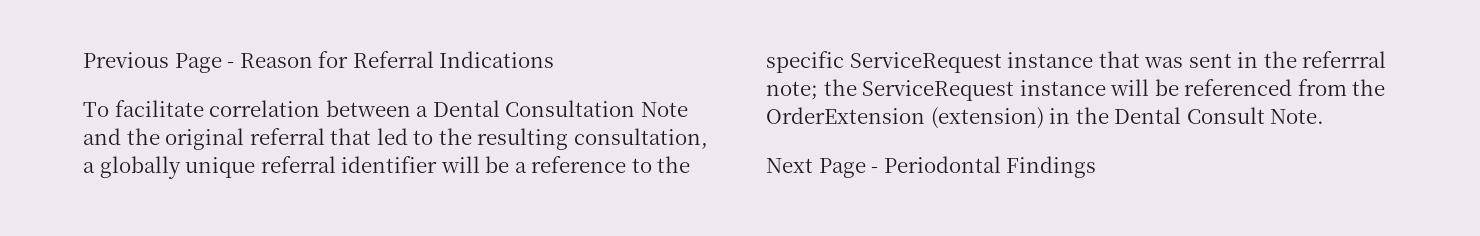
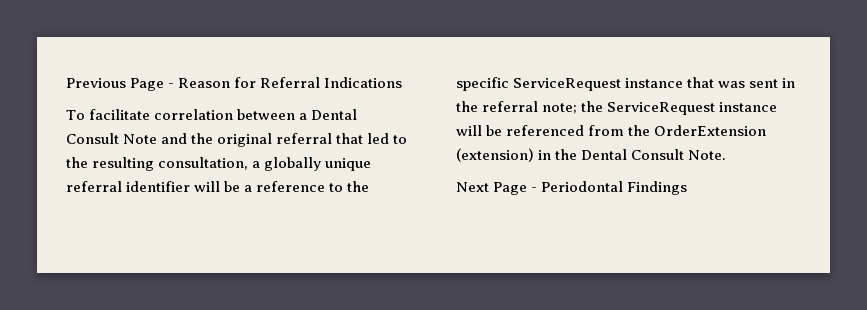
- To facilitate correlation between a Dental Consultation Note and the original referral that led to the resulting consultation, a globally unique referral identifier will be a reference to the specific ServiceRequest instance that was sent in the referrral note; the ServiceRequest instance will be referenced from the OrderExtension (extension) in the Dental Consult Note.
+ To facilitate correlation between a Dental Consult Note and the original referral that led to the resulting consultation, a globally unique referral identifier will be a reference to the specific ServiceRequest instance that was sent in the referral note; the ServiceRequest instance will be referenced from the OrderExtension (extension) in the Dental Consult Note.

